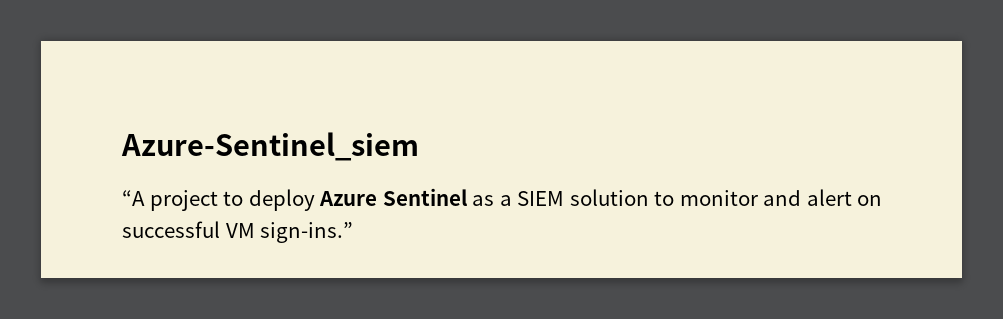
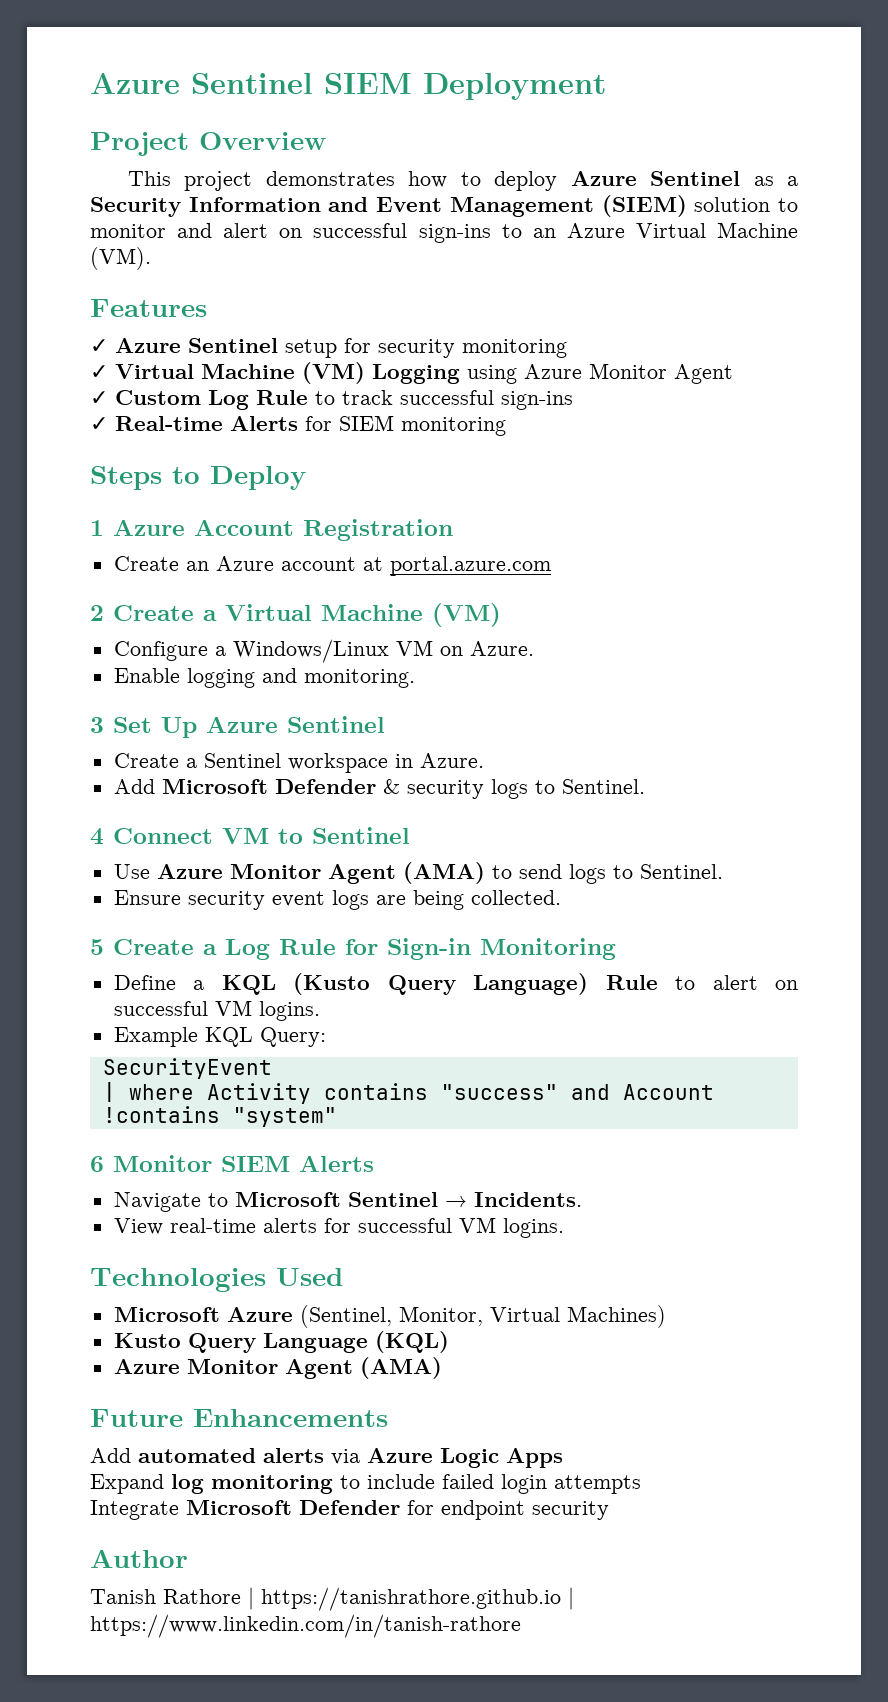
- Azure-Sentinel_siem
- “A project to deploy Azure Sentinel as a SIEM solution to monitor and alert on successful VM sign-ins.”
+ Azure Sentinel SIEM Deployment
+ Project Overview
+ This project demonstrates how to deploy Azure Sentinel as a Security Information and Event Management (SIEM) solution to monitor and alert on successful sign-ins to an Azure Virtual Machine (VM).
+ Features
+ ✓ Azure Sentinel setup for security monitoring
+ ✓ Virtual Machine (VM) Logging using Azure Monitor Agent
+ ✓ Custom Log Rule to track successful sign-ins
+ ✓ Real-time Alerts for SIEM monitoring
+ Steps to Deploy
+ 1 Azure Account Registration
+ Create an Azure account at portal.azure.com
+ 2 Create a Virtual Machine (VM)
+ Configure a Windows/Linux VM on Azure.
+ Enable logging and monitoring.
+ 3 Set Up Azure Sentinel
+ Create a Sentinel workspace in Azure.
+ Add Microsoft Defender & security logs to Sentinel.
+ 4 Connect VM to Sentinel
+ Use Azure Monitor Agent (AMA) to send logs to Sentinel.
+ Ensure security event logs are being collected.
+ 5 Create a Log Rule for Sign-in Monitoring
+ Define a KQL (Kusto Query Language) Rule to alert on successful VM logins.
+ Example KQL Query:
+ SecurityEvent
+ | where Activity contains "success" and Account !contains "system"
+ 6 Monitor SIEM Alerts
+ Navigate to Microsoft Sentinel → Incidents.
+ View real-time alerts for successful VM logins.
+ Technologies Used
+ Microsoft Azure (Sentinel, Monitor, Virtual Machines)
+ Kusto Query Language (KQL)
+ Azure Monitor Agent (AMA)
+ Future Enhancements
+ Add automated alerts via Azure Logic Apps
+ Expand log monitoring to include failed login attempts
+ Integrate Microsoft Defender for endpoint security
+ Author
+ Tanish Rathore | https://tanishrathore.github.io | https://www.linkedin.com/in/tanish-rathore

